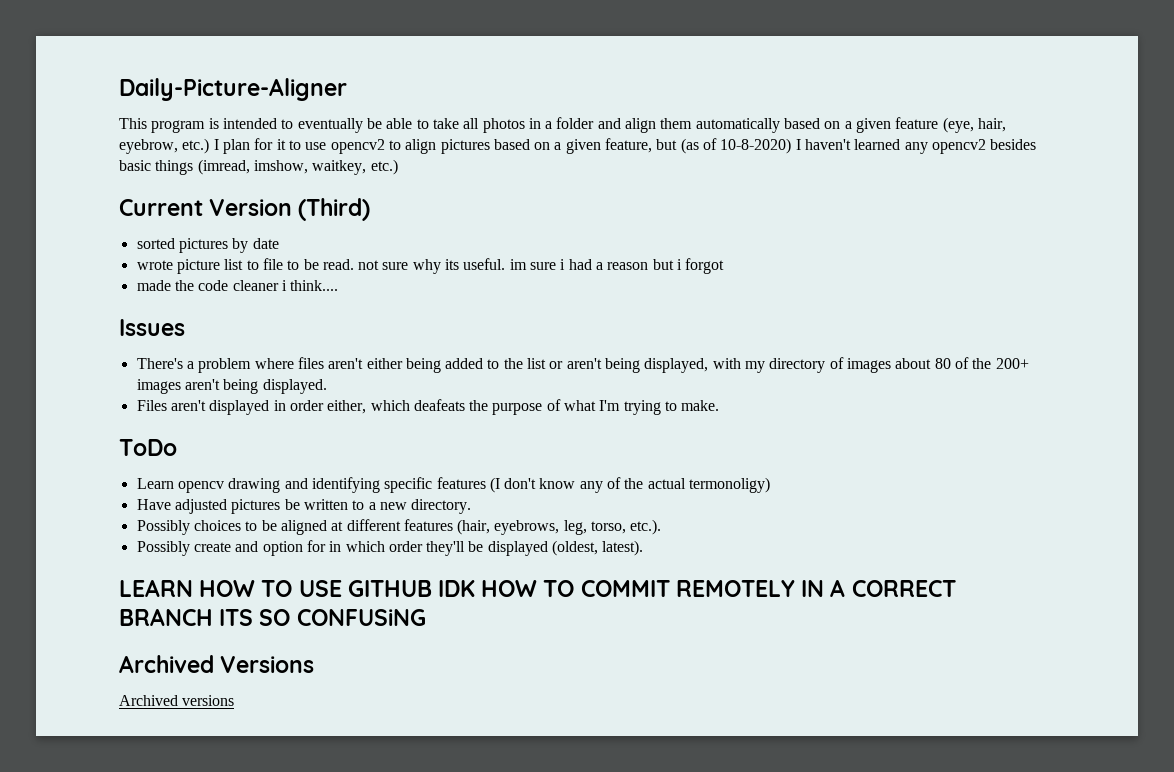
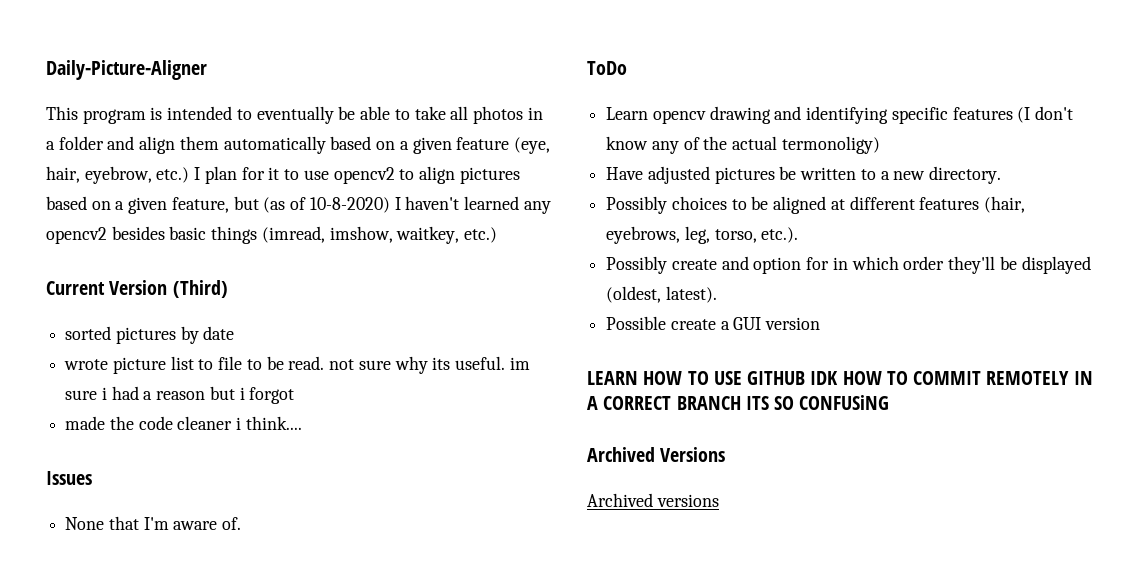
- There's a problem where files aren't either being added to the list or aren't being displayed, with my directory of images about 80 of the 200+ images aren't being displayed.
- Files aren't displayed in order either, which deafeats the purpose of what I'm trying to make.
+ None that I'm aware of.
+ Possible create a GUI version

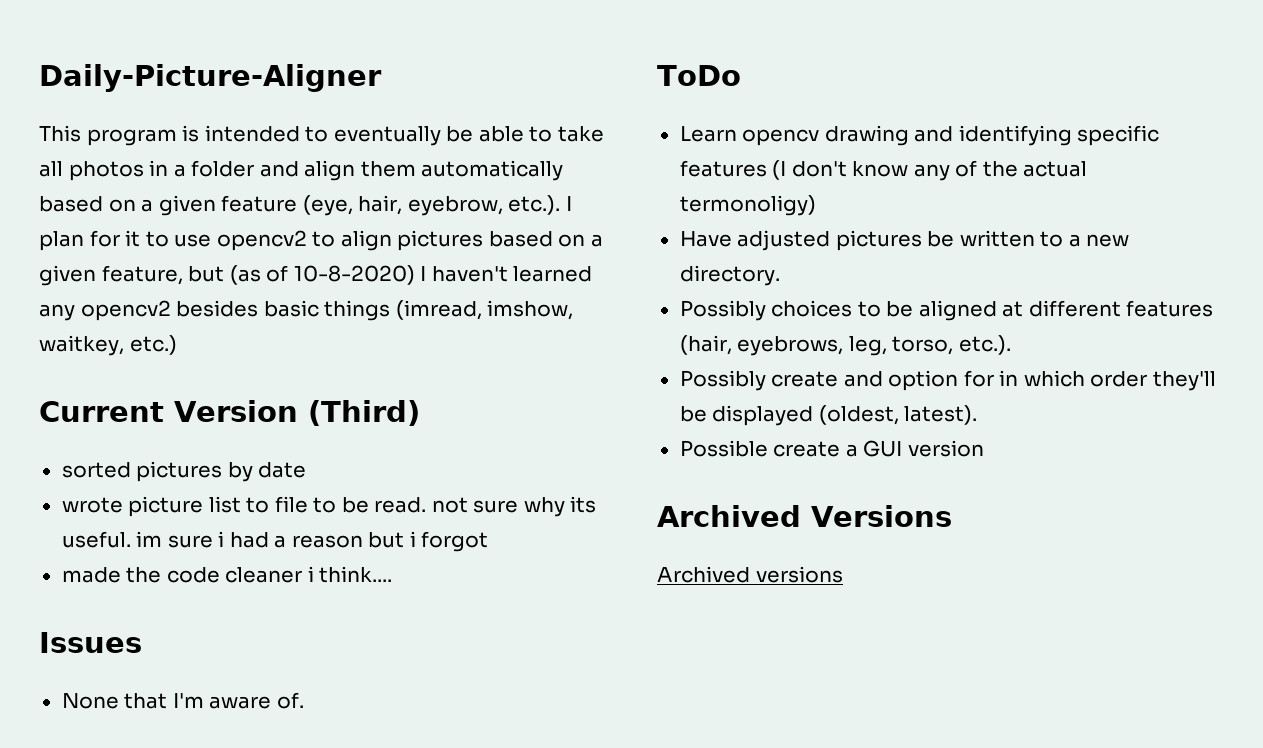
- This program is intended to eventually be able to take all photos in a folder and align them automatically based on a given feature (eye, hair, eyebrow, etc.) I plan for it to use opencv2 to align pictures based on a given feature, but (as of 10-8-2020) I haven't learned any opencv2 besides basic things (imread, imshow, waitkey, etc.)
+ This program is intended to eventually be able to take all photos in a folder and align them automatically based on a given feature (eye, hair, eyebrow, etc.). I plan for it to use opencv2 to align pictures based on a given feature, but (as of 10-8-2020) I haven't learned any opencv2 besides basic things (imread, imshow, waitkey, etc.)
- LEARN HOW TO USE GITHUB IDK HOW TO COMMIT REMOTELY IN A CORRECT BRANCH ITS SO CONFUSiNG

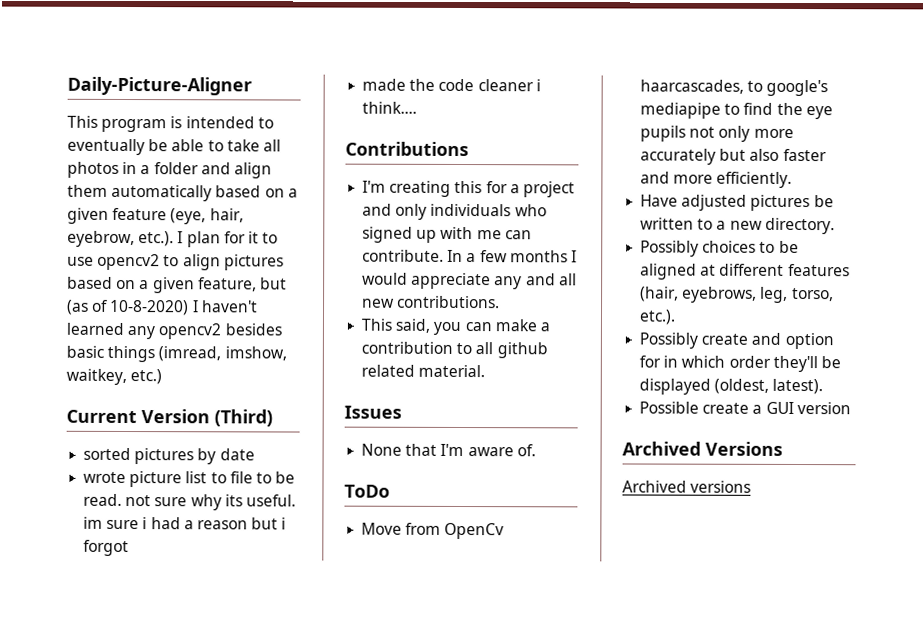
+ Contributions
+ I'm creating this for a project and only individuals who signed up with me can contribute. In a few months I would appreciate any and all new contributions.
+ This said, you can make a contribution to all github related material.
- Learn opencv drawing and identifying specific features (I don't know any of the actual termonoligy)
+ Move from OpenCv haarcascades, to google's mediapipe to find the eye pupils not only more accurately but also faster and more efficiently.

